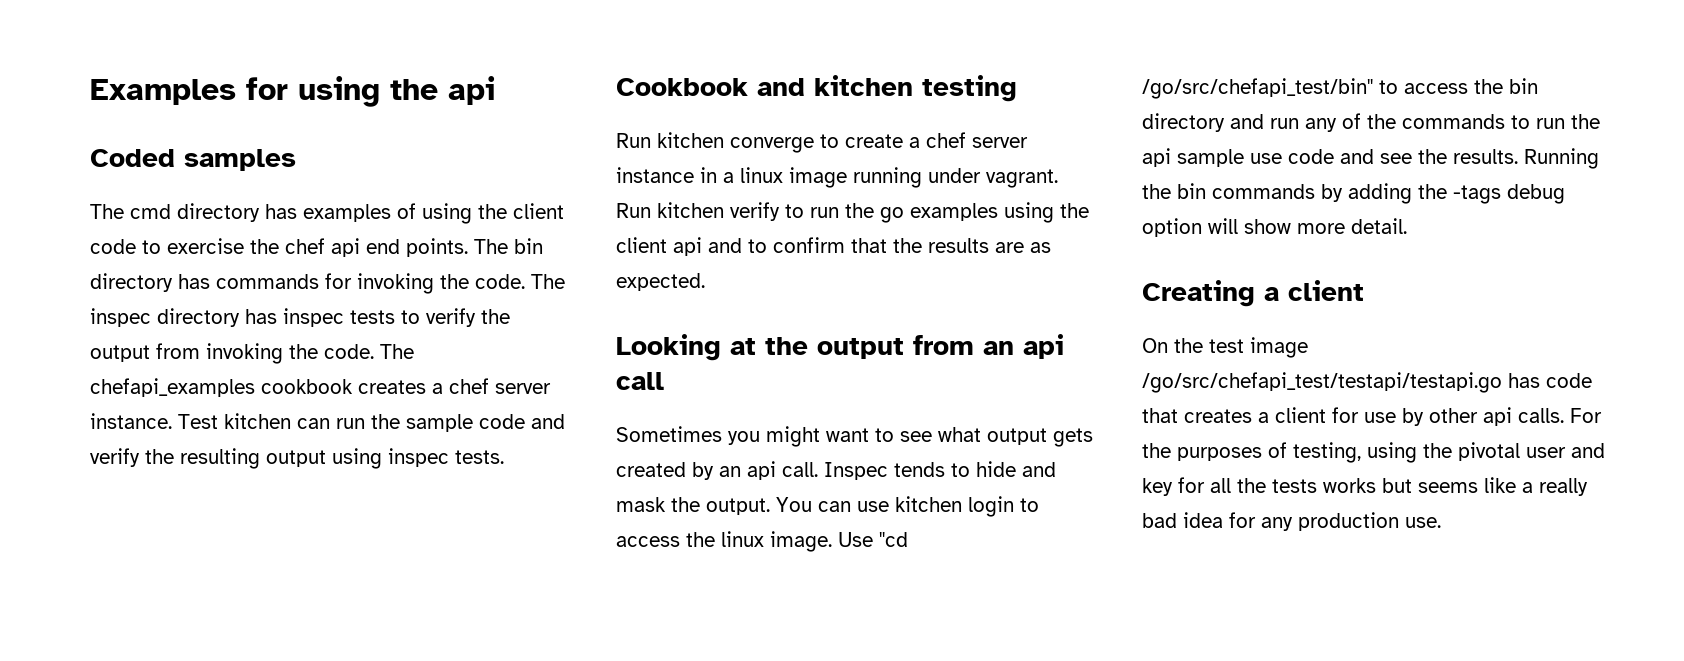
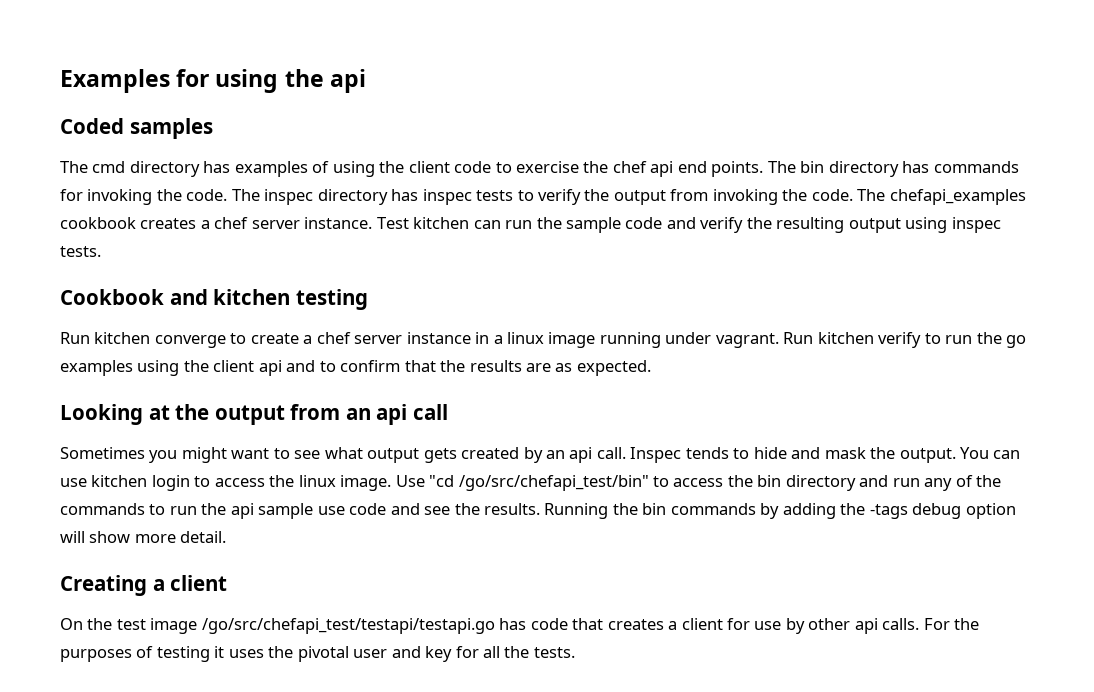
- For the purposes of testing, using the pivotal user and key for all the tests works but seems like a really bad idea for any production use.
+ For the purposes of testing it uses the pivotal user and key for all the tests.

